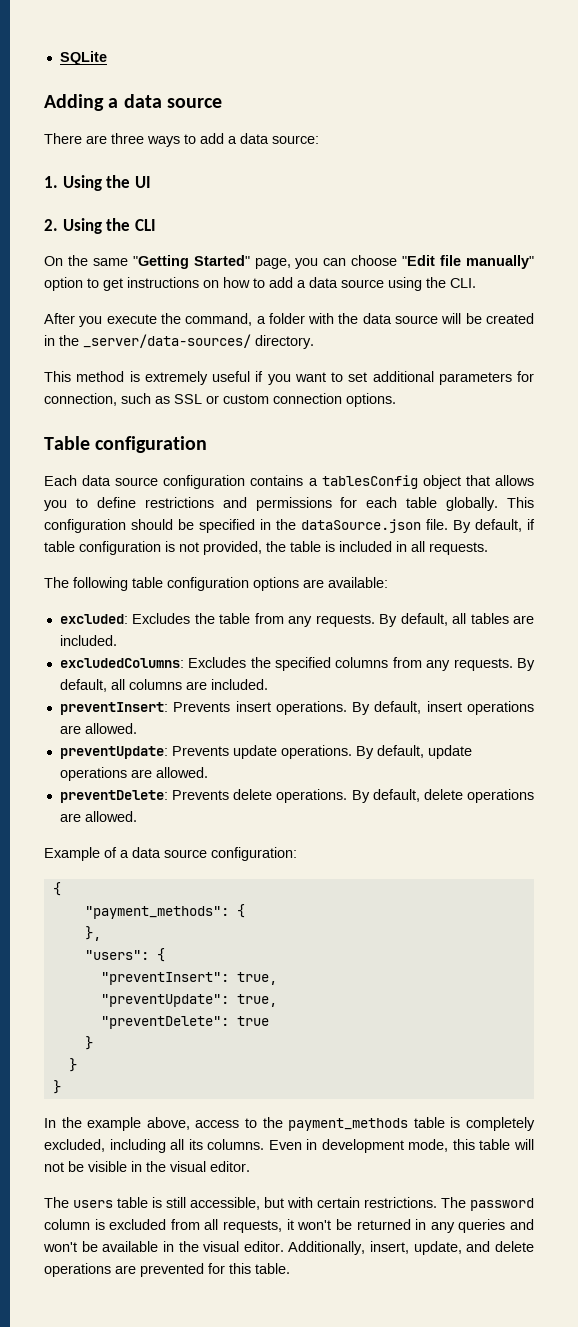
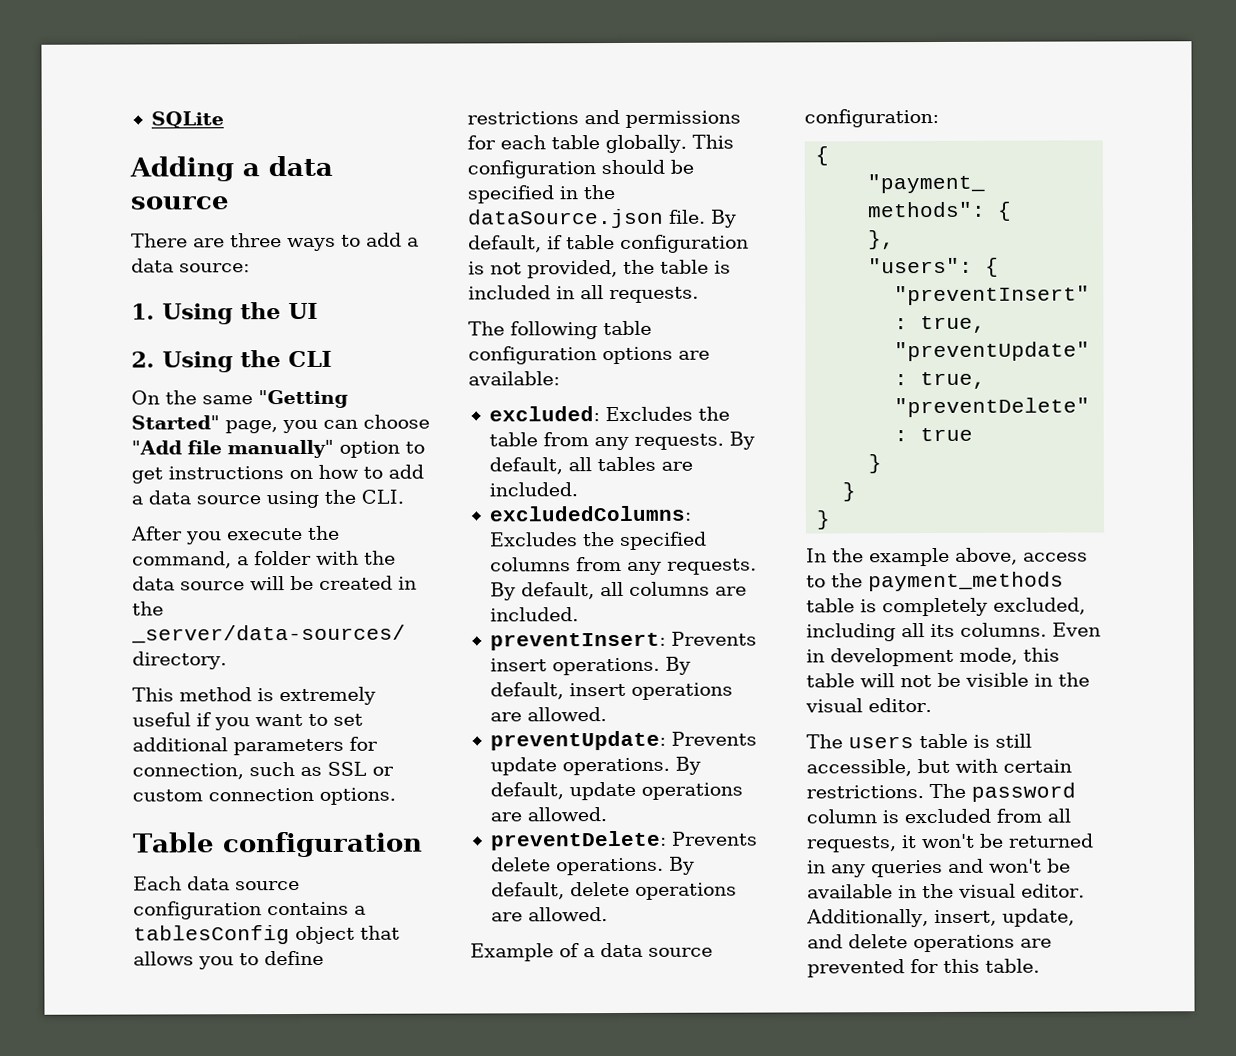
- On the same "Getting Started" page, you can choose "Edit file manually" option to get instructions on how to add a data source using the CLI.
+ On the same "Getting Started" page, you can choose "Add file manually" option to get instructions on how to add a data source using the CLI.

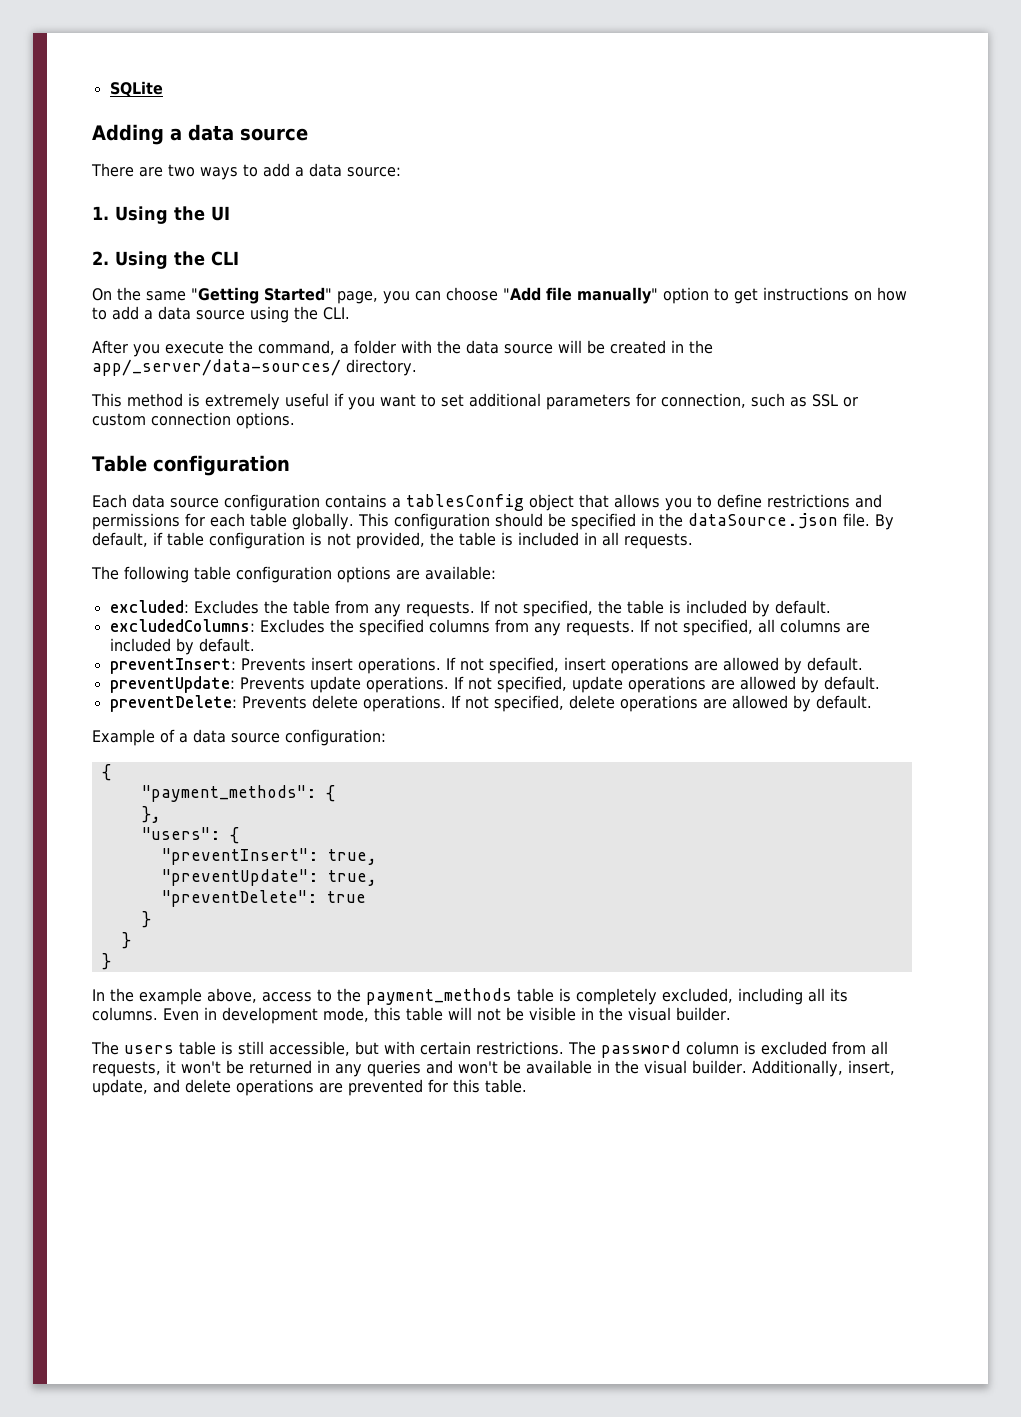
- There are three ways to add a data source:
+ There are two ways to add a data source:
- After you execute the command, a folder with the data source will be created in the _server/data-sources/ directory.
+ After you execute the command, a folder with the data source will be created in the app/_server/data-sources/ directory.
- By default, all tables are included.
+ If not specified, the table is included by default.
- By default, all columns are included.
- preventInsert: Prevents insert operations. By default, insert operations are allowed.
- preventUpdate: Prevents update operations. By default, update operations are allowed.
- preventDelete: Prevents delete operations. By default, delete operations are allowed.
+ If not specified, all columns are included by default.
+ preventInsert: Prevents insert operations. If not specified, insert operations are allowed by default.
+ preventUpdate: Prevents update operations. If not specified, update operations are allowed by default.
+ preventDelete: Prevents delete operations. If not specified, delete operations are allowed by default.
- Even in development mode, this table will not be visible in the visual editor.
+ Even in development mode, this table will not be visible in the visual builder.
- The password column is excluded from all requests, it won't be returned in any queries and won't be available in the visual editor.
+ The password column is excluded from all requests, it won't be returned in any queries and won't be available in the visual builder.

